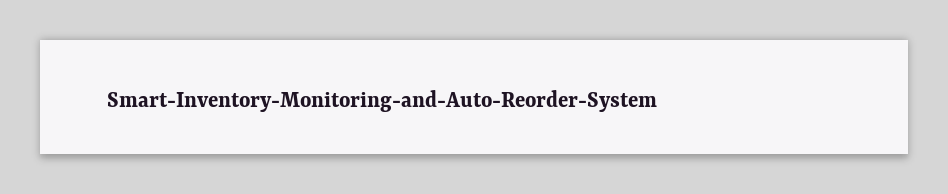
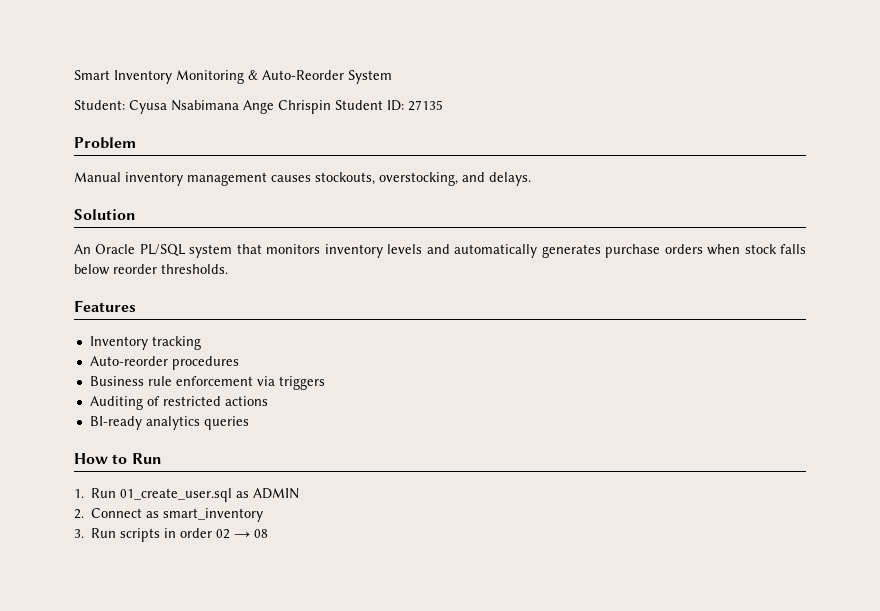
- Smart-Inventory-Monitoring-and-Auto-Reorder-System
+ Smart Inventory Monitoring & Auto-Reorder System
+ Student: Cyusa Nsabimana Ange Chrispin Student ID: 27135
+ Problem
+ Manual inventory management causes stockouts, overstocking, and delays.
+ Solution
+ An Oracle PL/SQL system that monitors inventory levels and automatically generates purchase orders when stock falls below reorder thresholds.
+ Features
+ Inventory tracking
+ Auto-reorder procedures
+ Business rule enforcement via triggers
+ Auditing of restricted actions
+ BI-ready analytics queries
+ How to Run
+ 1. Run 01_create_user.sql as ADMIN
+ 2. Connect as smart_inventory
+ 3. Run scripts in order 02 → 08

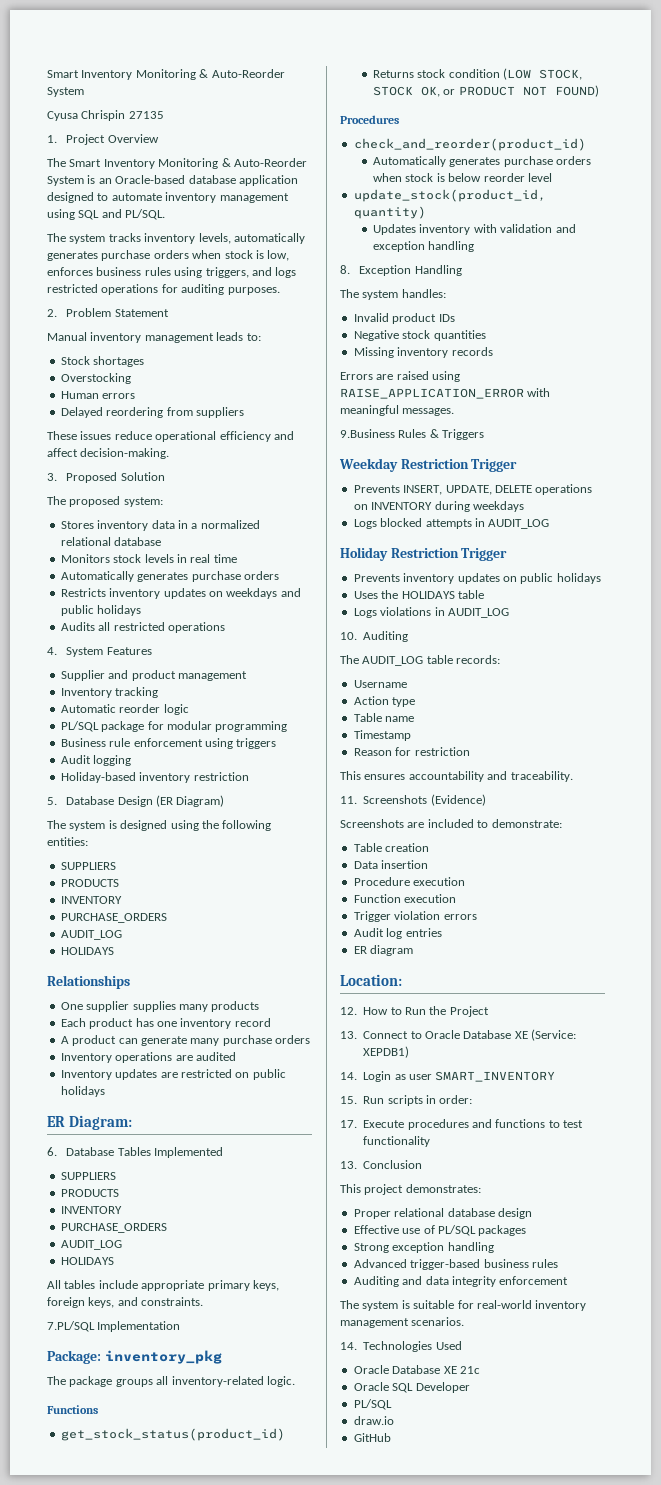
- Student: Cyusa Nsabimana Ange Chrispin Student ID: 27135
- Problem
- Manual inventory management causes stockouts, overstocking, and delays.
- Solution
- An Oracle PL/SQL system that monitors inventory levels and automatically generates purchase orders when stock falls below reorder thresholds.
- Features
+ Cyusa Chrispin 27135
+ 1. Project Overview
+ The Smart Inventory Monitoring & Auto-Reorder System is an Oracle-based database application designed to automate inventory management using SQL and PL/SQL.
+ The system tracks inventory levels, automatically generates purchase orders when stock is low, enforces business rules using triggers, and logs restricted operations for auditing purposes.
+ 2. Problem Statement
+ Manual inventory management leads to:
+ Stock shortages
+ Overstocking
+ Human errors
+ Delayed reordering from suppliers
+ These issues reduce operational efficiency and affect decision-making.
+ 3. Proposed Solution
+ The proposed system:
+ Stores inventory data in a normalized relational database
+ Monitors stock levels in real time
+ Automatically generates purchase orders
+ Restricts inventory updates on weekdays and public holidays
+ Audits all restricted operations
+ 4. System Features
+ Supplier and product management
  Inventory tracking
- Auto-reorder procedures
+ Automatic reorder logic
+ PL/SQL package for modular programming
- Business rule enforcement via triggers
+ Business rule enforcement using triggers
- Auditing of restricted actions
- BI-ready analytics queries
- How to Run
- 1. Run 01_create_user.sql as ADMIN
- 2. Connect as smart_inventory
- 3. Run scripts in order 02 → 08
+ Audit logging
+ Holiday-based inventory restriction
+ 5. Database Design (ER Diagram)
+ The system is designed using the following entities:
+ SUPPLIERS
+ PRODUCTS
+ INVENTORY
+ PURCHASE_ORDERS
+ AUDIT_LOG
+ HOLIDAYS
+ Relationships
+ One supplier supplies many products
+ Each product has one inventory record
+ A product can generate many purchase orders
+ Inventory operations are audited
+ Inventory updates are restricted on public holidays
+ ER Diagram:
+ 6. Database Tables Implemented
+ SUPPLIERS
+ PRODUCTS
+ INVENTORY
+ PURCHASE_ORDERS
+ AUDIT_LOG
+ HOLIDAYS
+ All tables include appropriate primary keys, foreign keys, and constraints.
+ 7.PL/SQL Implementation
+ Package: inventory_pkg
+ The package groups all inventory-related logic.
+ Functions
+ get_stock_status(product_id)
+ Returns stock condition (LOW STOCK, STOCK OK, or PRODUCT NOT FOUND)
+ Procedures
+ check_and_reorder(product_id)
+ Automatically generates purchase orders when stock is below reorder level
+ update_stock(product_id, quantity)
+ Updates inventory with validation and exception handling
+ 8. Exception Handling
+ The system handles:
+ Invalid product IDs
+ Negative stock quantities
+ Missing inventory records
+ Errors are raised using RAISE_APPLICATION_ERROR with meaningful messages.
+ 9.Business Rules & Triggers
+ Weekday Restriction Trigger
+ Prevents INSERT, UPDATE, DELETE operations on INVENTORY during weekdays
+ Logs blocked attempts in AUDIT_LOG
+ Holiday Restriction Trigger
+ Prevents inventory updates on public holidays
+ Uses the HOLIDAYS table
+ Logs violations in AUDIT_LOG
+ 10. Auditing
+ The AUDIT_LOG table records:
+ Username
+ Action type
+ Table name
+ Timestamp
+ Reason for restriction
+ This ensures accountability and traceability.
+ 11. Screenshots (Evidence)
+ Screenshots are included to demonstrate:
+ Table creation
+ Data insertion
+ Procedure execution
+ Function execution
+ Trigger violation errors
+ Audit log entries
+ ER diagram
+ Location:
+ 12. How to Run the Project
+ 13. Connect to Oracle Database XE (Service: XEPDB1)
+ 14. Login as user SMART_INVENTORY
+ 15. Run scripts in order:
+ 17. Execute procedures and functions to test functionality
+ 13. Conclusion
+ This project demonstrates:
+ Proper relational database design
+ Effective use of PL/SQL packages
+ Strong exception handling
+ Advanced trigger-based business rules
+ Auditing and data integrity enforcement
+ The system is suitable for real-world inventory management scenarios.
+ 14. Technologies Used
+ Oracle Database XE 21c
+ Oracle SQL Developer
+ PL/SQL
+ draw.io
+ GitHub

